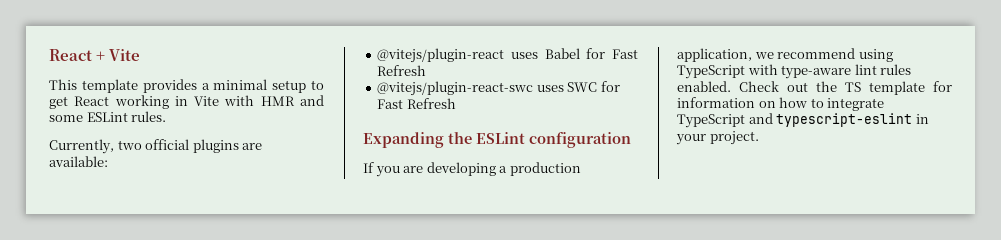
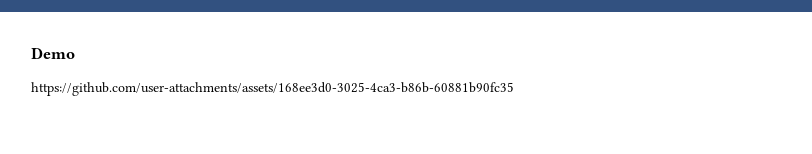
- React + Vite
- This template provides a minimal setup to get React working in Vite with HMR and some ESLint rules.
- Currently, two official plugins are available:
- @vitejs/plugin-react uses Babel for Fast Refresh
- @vitejs/plugin-react-swc uses SWC for Fast Refresh
- Expanding the ESLint configuration
- If you are developing a production application, we recommend using TypeScript with type-aware lint rules enabled. Check out the TS template for information on how to integrate TypeScript and typescript-eslint in your project.
+ Demo
+ https://github.com/user-attachments/assets/168ee3d0-3025-4ca3-b86b-60881b90fc35

